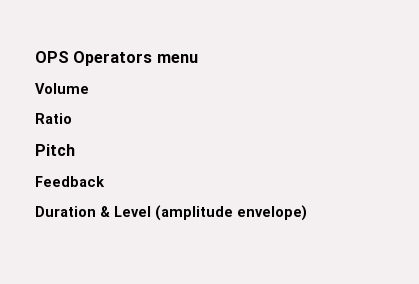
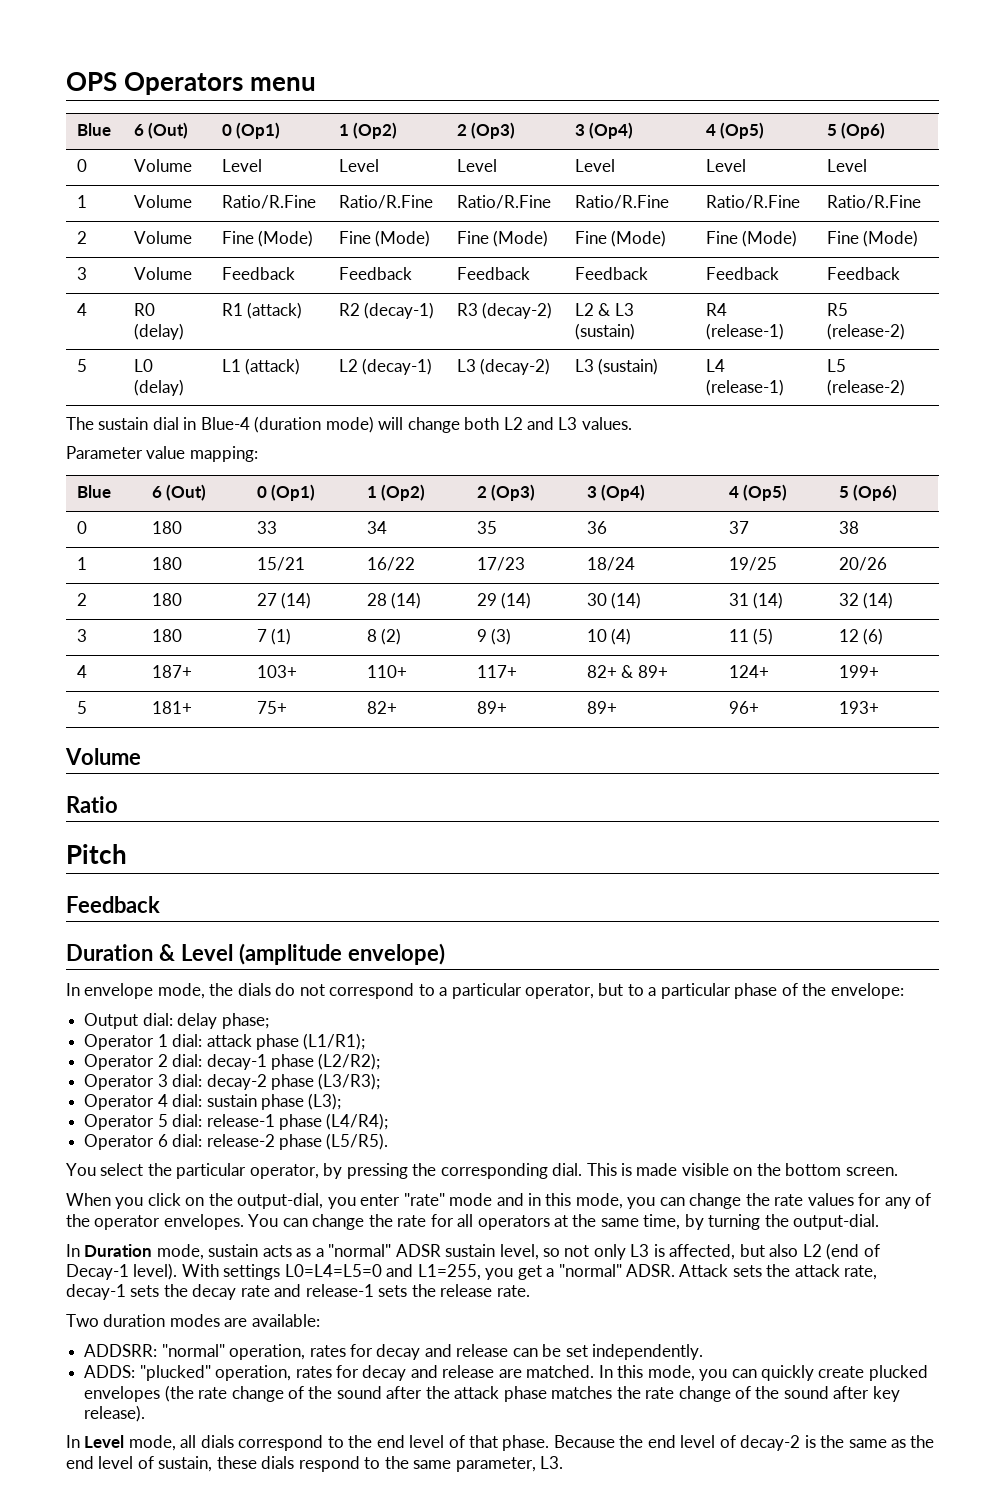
  OPS Operators menu
+ Blue | 6 (Out) | 0 (Op1) | 1 (Op2) | 2 (Op3) | 3 (Op4) | 4 (Op5) | 5 (Op6)
+ 0 | Volume | Level | Level | Level | Level | Level | Level
+ 1 | Volume | Ratio/R.Fine | Ratio/R.Fine | Ratio/R.Fine | Ratio/R.Fine | Ratio/R.Fine | Ratio/R.Fine
+ 2 | Volume | Fine (Mode) | Fine (Mode) | Fine (Mode) | Fine (Mode) | Fine (Mode) | Fine (Mode)
+ 3 | Volume | Feedback | Feedback | Feedback | Feedback | Feedback | Feedback
+ 4 | R0 (delay) | R1 (attack) | R2 (decay-1) | R3 (decay-2) | L2 & L3 (sustain) | R4 (release-1) | R5 (release-2)
+ 5 | L0 (delay) | L1 (attack) | L2 (decay-1) | L3 (decay-2) | L3 (sustain) | L4 (release-1) | L5 (release-2)
+ The sustain dial in Blue-4 (duration mode) will change both L2 and L3 values.
+ Parameter value mapping:
+ Blue | 6 (Out) | 0 (Op1) | 1 (Op2) | 2 (Op3) | 3 (Op4) | 4 (Op5) | 5 (Op6)
+ 0 | 180 | 33 | 34 | 35 | 36 | 37 | 38
+ 1 | 180 | 15/21 | 16/22 | 17/23 | 18/24 | 19/25 | 20/26
+ 2 | 180 | 27 (14) | 28 (14) | 29 (14) | 30 (14) | 31 (14) | 32 (14)
+ 3 | 180 | 7 (1) | 8 (2) | 9 (3) | 10 (4) | 11 (5) | 12 (6)
+ 4 | 187+ | 103+ | 110+ | 117+ | 82+ & 89+ | 124+ | 199+
+ 5 | 181+ | 75+ | 82+ | 89+ | 89+ | 96+ | 193+
+ In envelope mode, the dials do not correspond to a particular operator, but to a particular phase of the envelope:
+ Output dial: delay phase;
+ Operator 1 dial: attack phase (L1/R1);
+ Operator 2 dial: decay-1 phase (L2/R2);
+ Operator 3 dial: decay-2 phase (L3/R3);
+ Operator 4 dial: sustain phase (L3);
+ Operator 5 dial: release-1 phase (L4/R4);
+ Operator 6 dial: release-2 phase (L5/R5).
+ You select the particular operator, by pressing the corresponding dial. This is made visible on the bottom screen.
+ When you click on the output-dial, you enter "rate" mode and in this mode, you can change the rate values for any of the operator envelopes. You can change the rate for all operators at the same time, by turning the output-dial.
+ In Duration mode, sustain acts as a "normal" ADSR sustain level, so not only L3 is affected, but also L2 (end of Decay-1 level). With settings L0=L4=L5=0 and L1=255, you get a "normal" ADSR. Attack sets the attack rate, decay-1 sets the decay rate and release-1 sets the release rate.
+ Two duration modes are available:
+ ADDSRR: "normal" operation, rates for decay and release can be set independently.
+ ADDS: "plucked" operation, rates for decay and release are matched. In this mode, you can quickly create plucked envelopes (the rate change of the sound after the attack phase matches the rate change of the sound after key release).
+ In Level mode, all dials correspond to the end level of that phase. Because the end level of decay-2 is the same as the end level of sustain, these dials respond to the same parameter, L3.

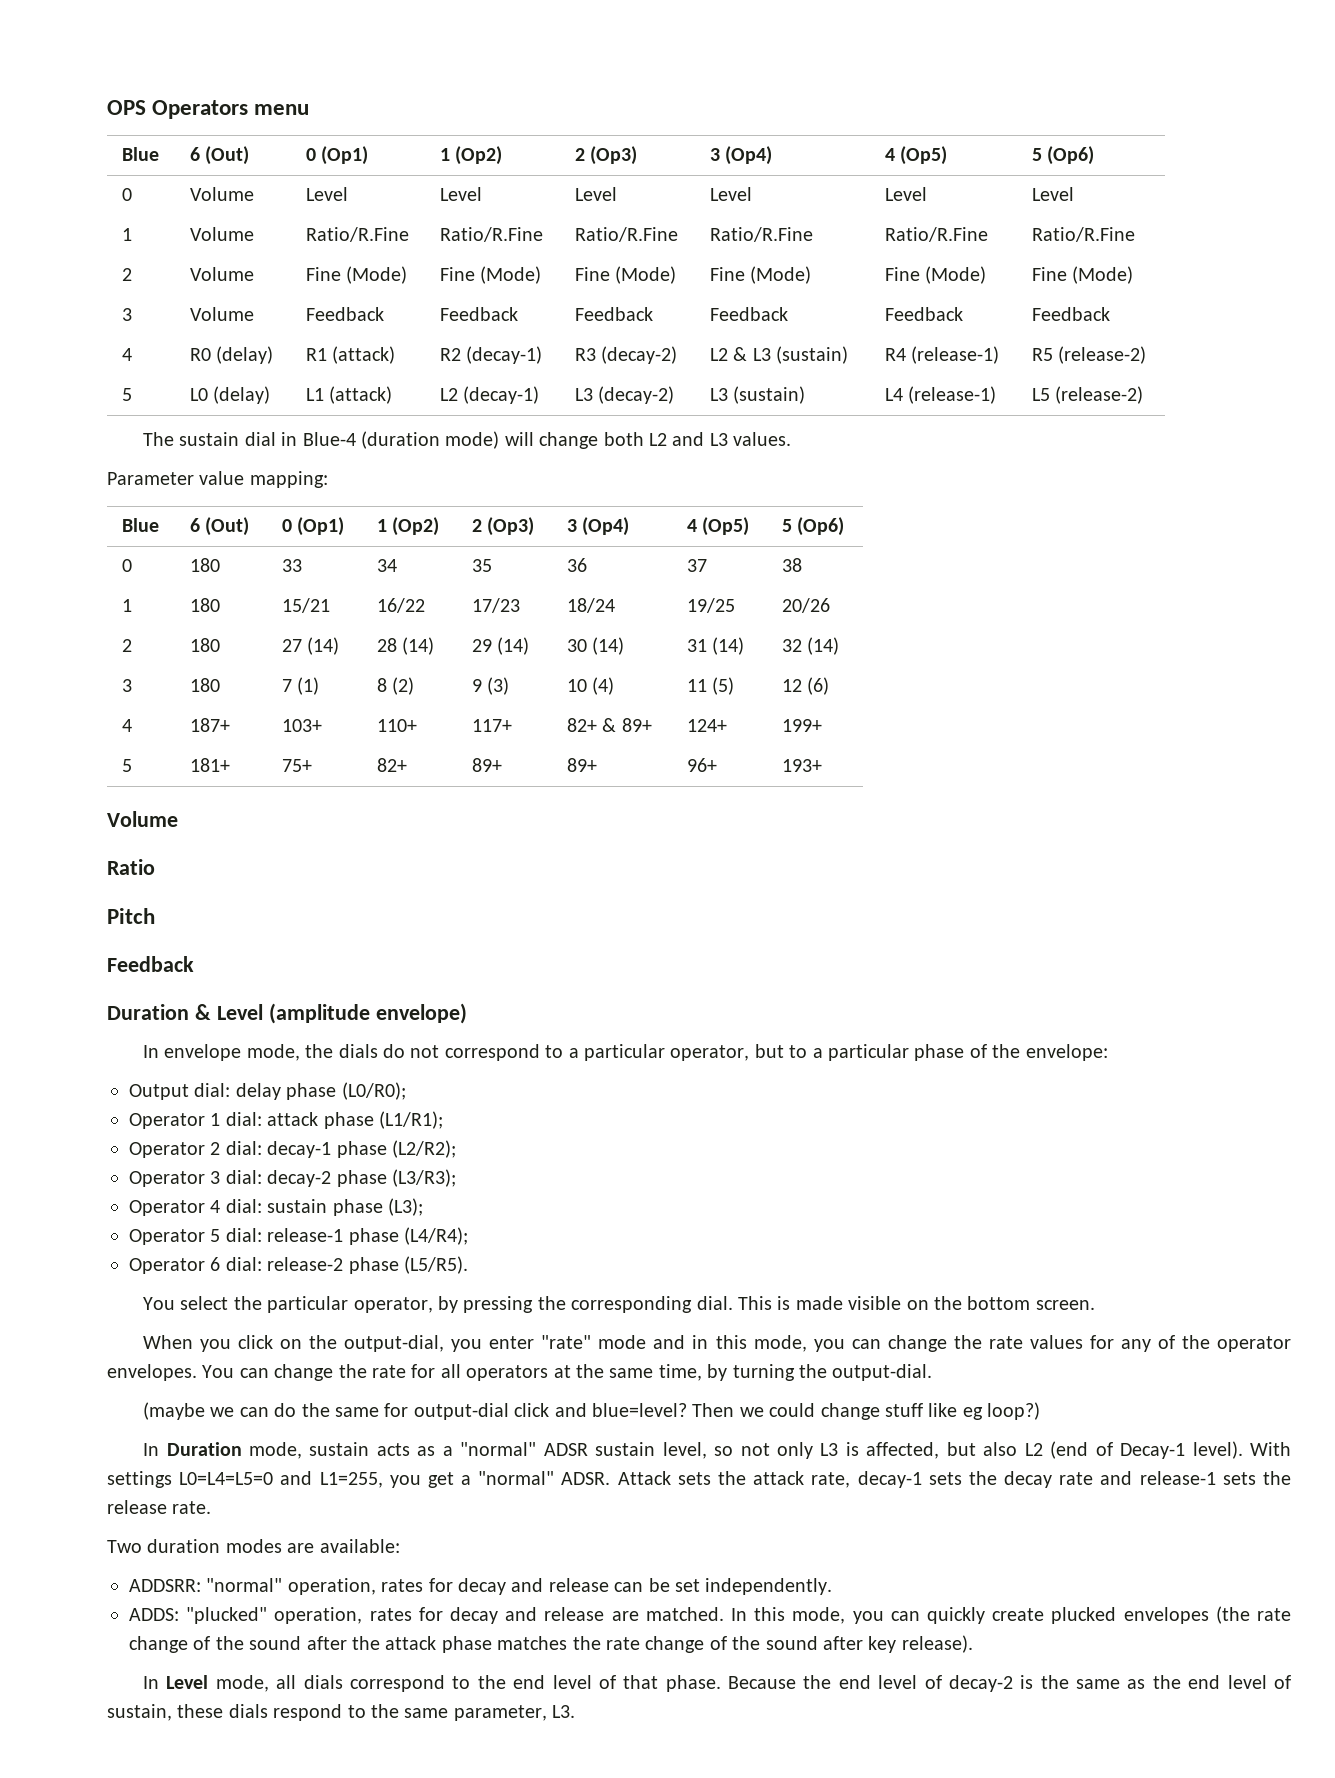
- Output dial: delay phase;
+ Output dial: delay phase (L0/R0);
+ (maybe we can do the same for output-dial click and blue=level? Then we could change stuff like eg loop?)

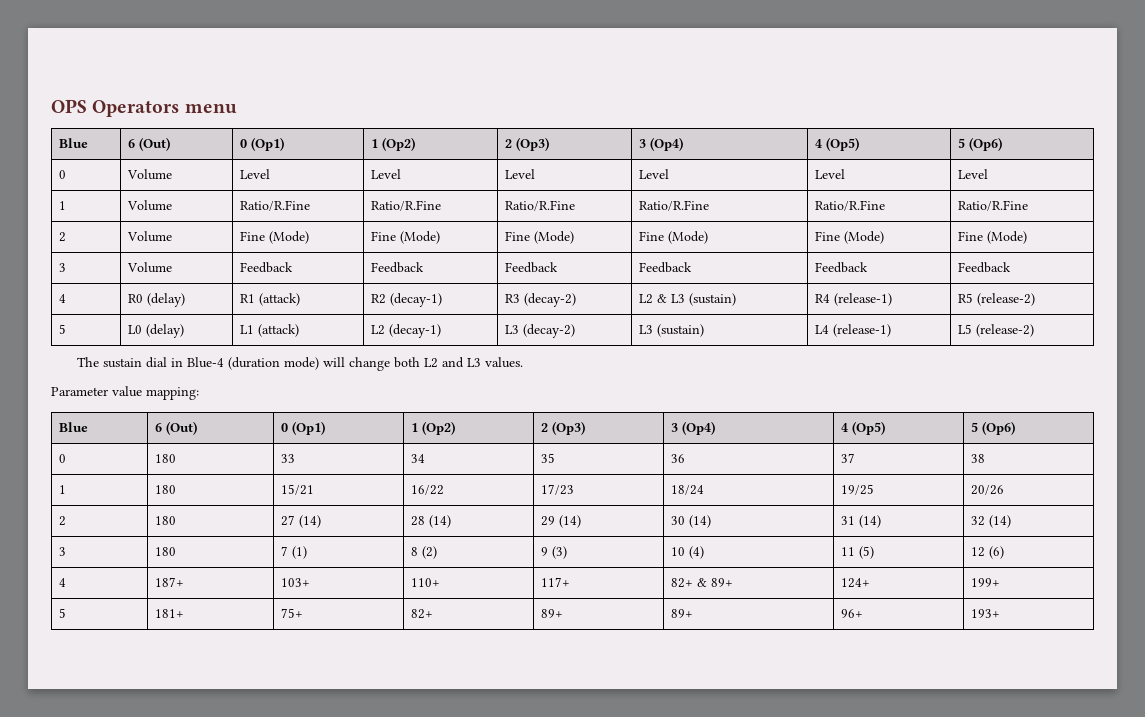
  5 | 181+ | 75+ | 82+ | 89+ | 89+ | 96+ | 193+
- Volume
- Ratio
- Pitch
- Feedback
- Duration & Level (amplitude envelope)
- In envelope mode, the dials do not correspond to a particular operator, but to a particular phase of the envelope:
- Output dial: delay phase (L0/R0);
- Operator 1 dial: attack phase (L1/R1);
- Operator 2 dial: decay-1 phase (L2/R2);
- Operator 3 dial: decay-2 phase (L3/R3);
- Operator 4 dial: sustain phase (L3);
- Operator 5 dial: release-1 phase (L4/R4);
- Operator 6 dial: release-2 phase (L5/R5).
- You select the particular operator, by pressing the corresponding dial. This is made visible on the bottom screen.
- When you click on the output-dial, you enter "rate" mode and in this mode, you can change the rate values for any of the operator envelopes. You can change the rate for all operators at the same time, by turning the output-dial.
- (maybe we can do the same for output-dial click and blue=level? Then we could change stuff like eg loop?)
- In Duration mode, sustain acts as a "normal" ADSR sustain level, so not only L3 is affected, but also L2 (end of Decay-1 level). With settings L0=L4=L5=0 and L1=255, you get a "normal" ADSR. Attack sets the attack rate, decay-1 sets the decay rate and release-1 sets the release rate.
- Two duration modes are available:
- ADDSRR: "normal" operation, rates for decay and release can be set independently.
- ADDS: "plucked" operation, rates for decay and release are matched. In this mode, you can quickly create plucked envelopes (the rate change of the sound after the attack phase matches the rate change of the sound after key release).
- In Level mode, all dials correspond to the end level of that phase. Because the end level of decay-2 is the same as the end level of sustain, these dials respond to the same parameter, L3.

